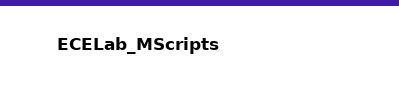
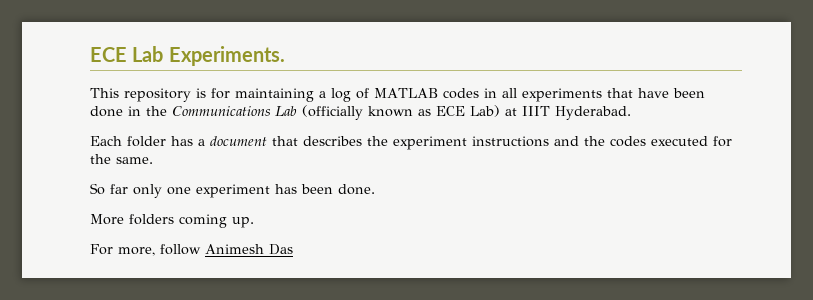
- ECELab_MScripts
+ ECE Lab Experiments.
+ This repository is for maintaining a log of MATLAB codes in all experiments that have been done in the Communications Lab (officially known as ECE Lab) at IIIT Hyderabad.
+ Each folder has a document that describes the experiment instructions and the codes executed for the same.
+ So far only one experiment has been done.
+ More folders coming up.
+ For more, follow Animesh Das

